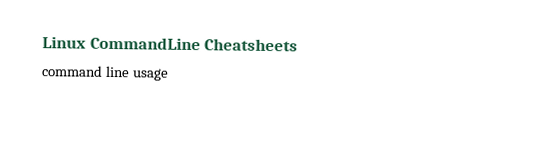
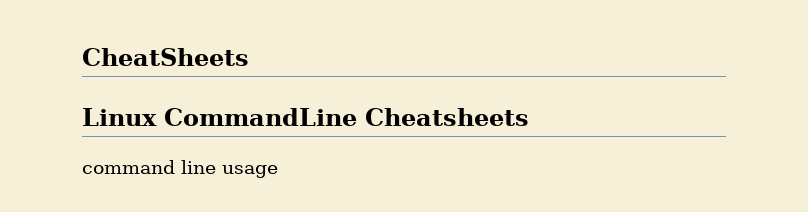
+ CheatSheets

